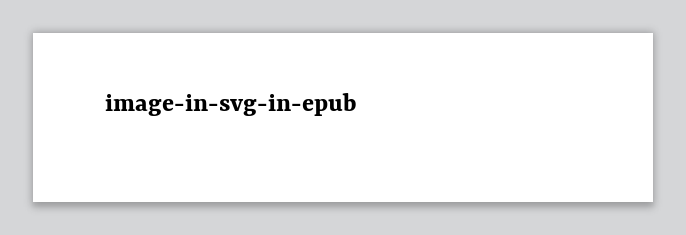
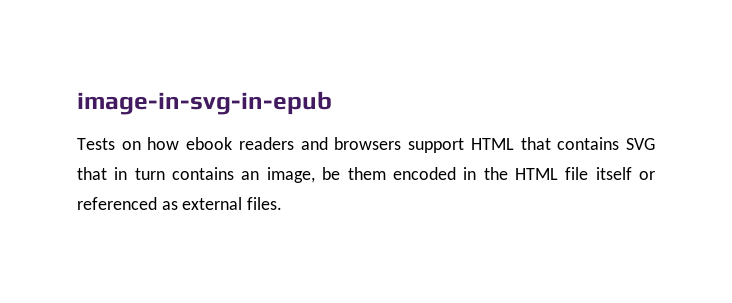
+ Tests on how ebook readers and browsers support HTML that contains SVG that in turn contains an image, be them encoded in the HTML file itself or referenced as external files.

